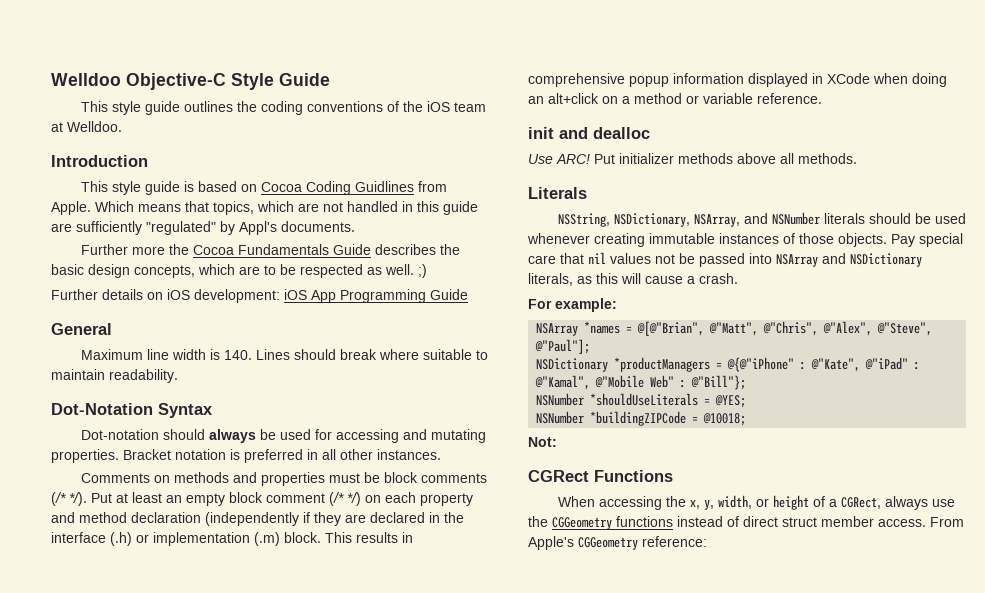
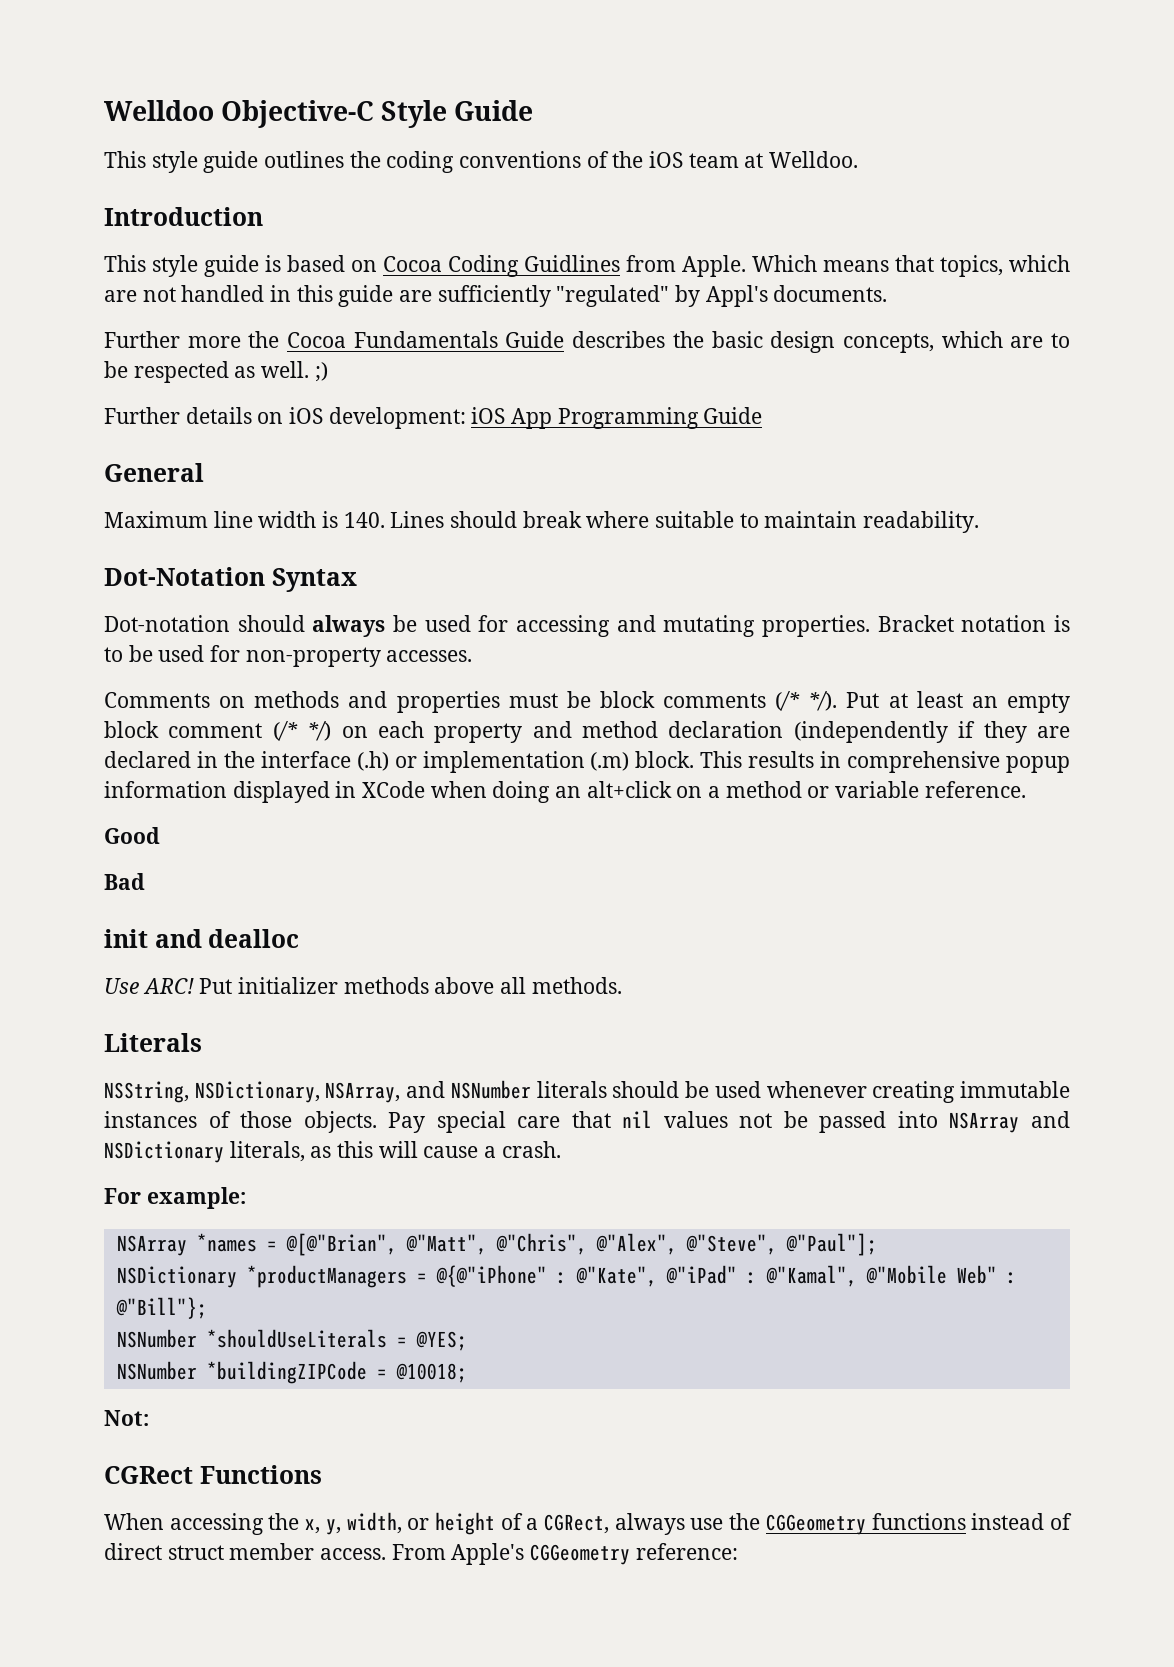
- Bracket notation is preferred in all other instances.
+ Bracket notation is to be used for non-property accesses.
+ Good
+ Bad

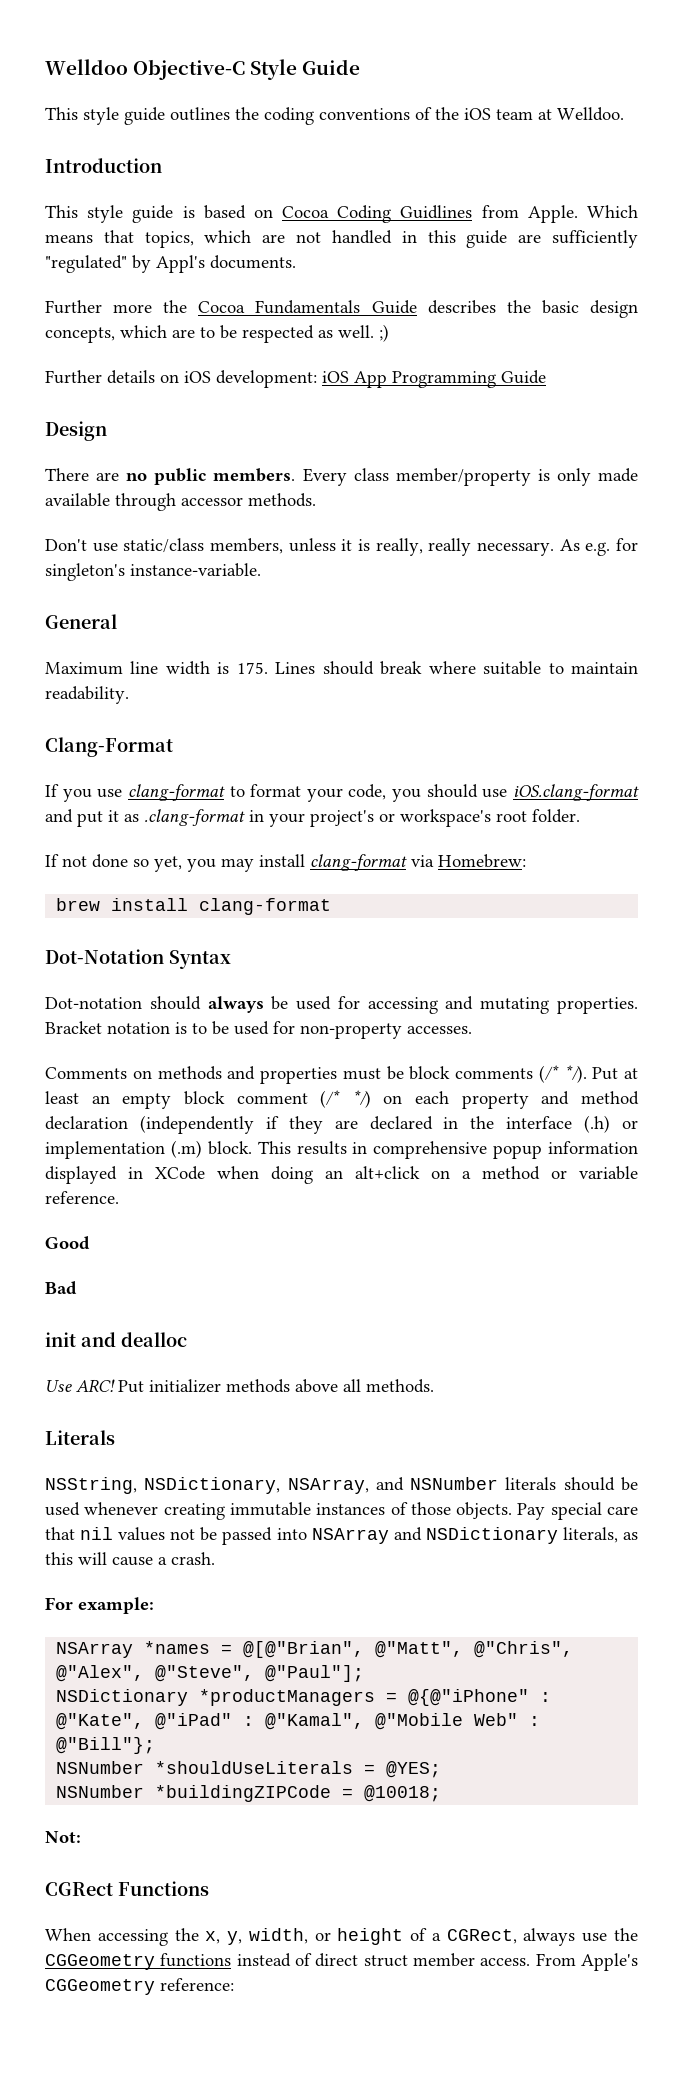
+ Design
+ There are no public members. Every class member/property is only made available through accessor methods.
+ Don't use static/class members, unless it is really, really necessary. As e.g. for singleton's instance-variable.
- Maximum line width is 140. Lines should break where suitable to maintain readability.
+ Maximum line width is 175. Lines should break where suitable to maintain readability.
+ Clang-Format
+ If you use clang-format to format your code, you should use iOS.clang-format and put it as .clang-format in your project's or workspace's root folder.
+ If not done so yet, you may install clang-format via Homebrew:
+ brew install clang-format

